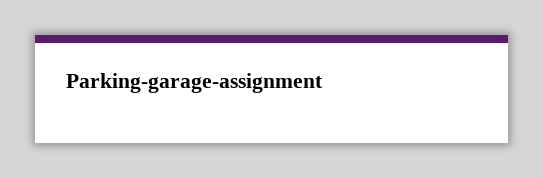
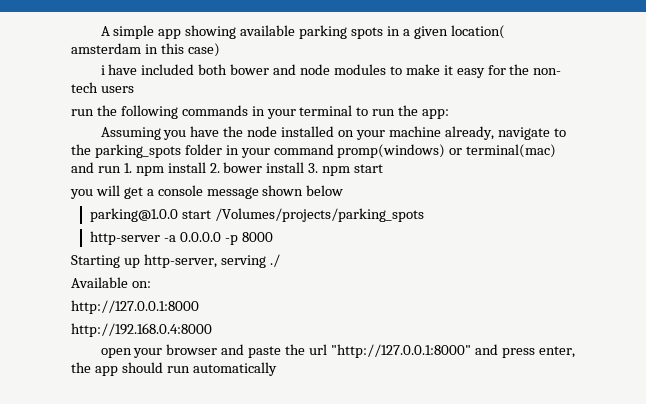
- Parking-garage-assignment
+ A simple app showing available parking spots in a given location( amsterdam in this case)
+ i have included both bower and node modules to make it easy for the non- tech users
+ run the following commands in your terminal to run the app:
+ Assuming you have the node installed on your machine already, navigate to the parking_spots folder in your command promp(windows) or terminal(mac) and run 1. npm install 2. bower install 3. npm start
+ you will get a console message shown below
+ parking@1.0.0 start /Volumes/projects/parking_spots
+ http-server -a 0.0.0.0 -p 8000
+ Starting up http-server, serving ./
+ Available on:
+ http://127.0.0.1:8000
+ http://192.168.0.4:8000
+ open your browser and paste the url "http://127.0.0.1:8000" and press enter, the app should run automatically

